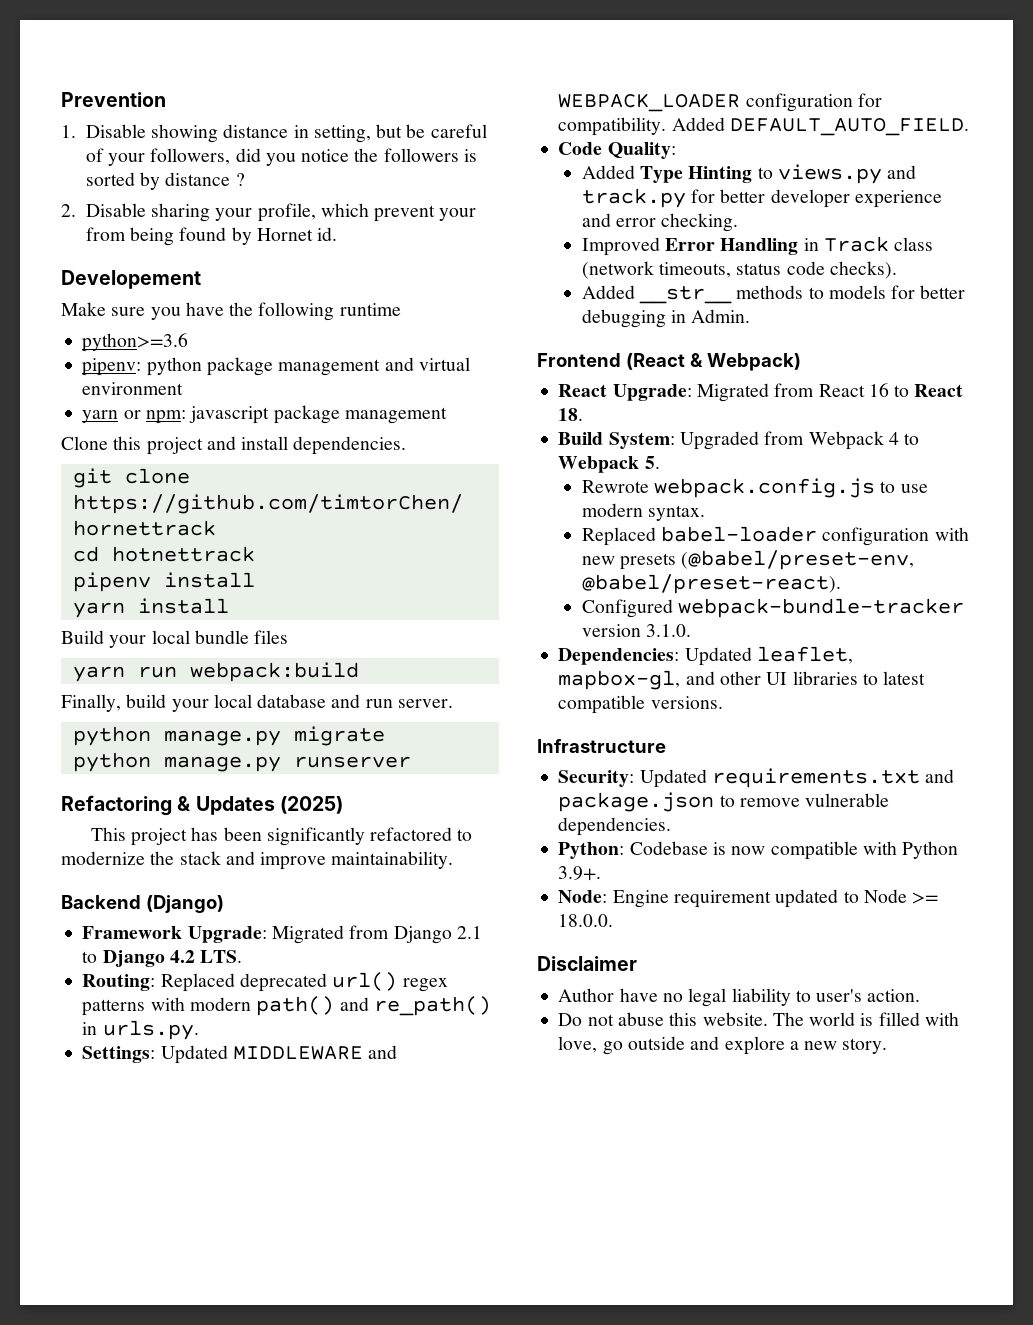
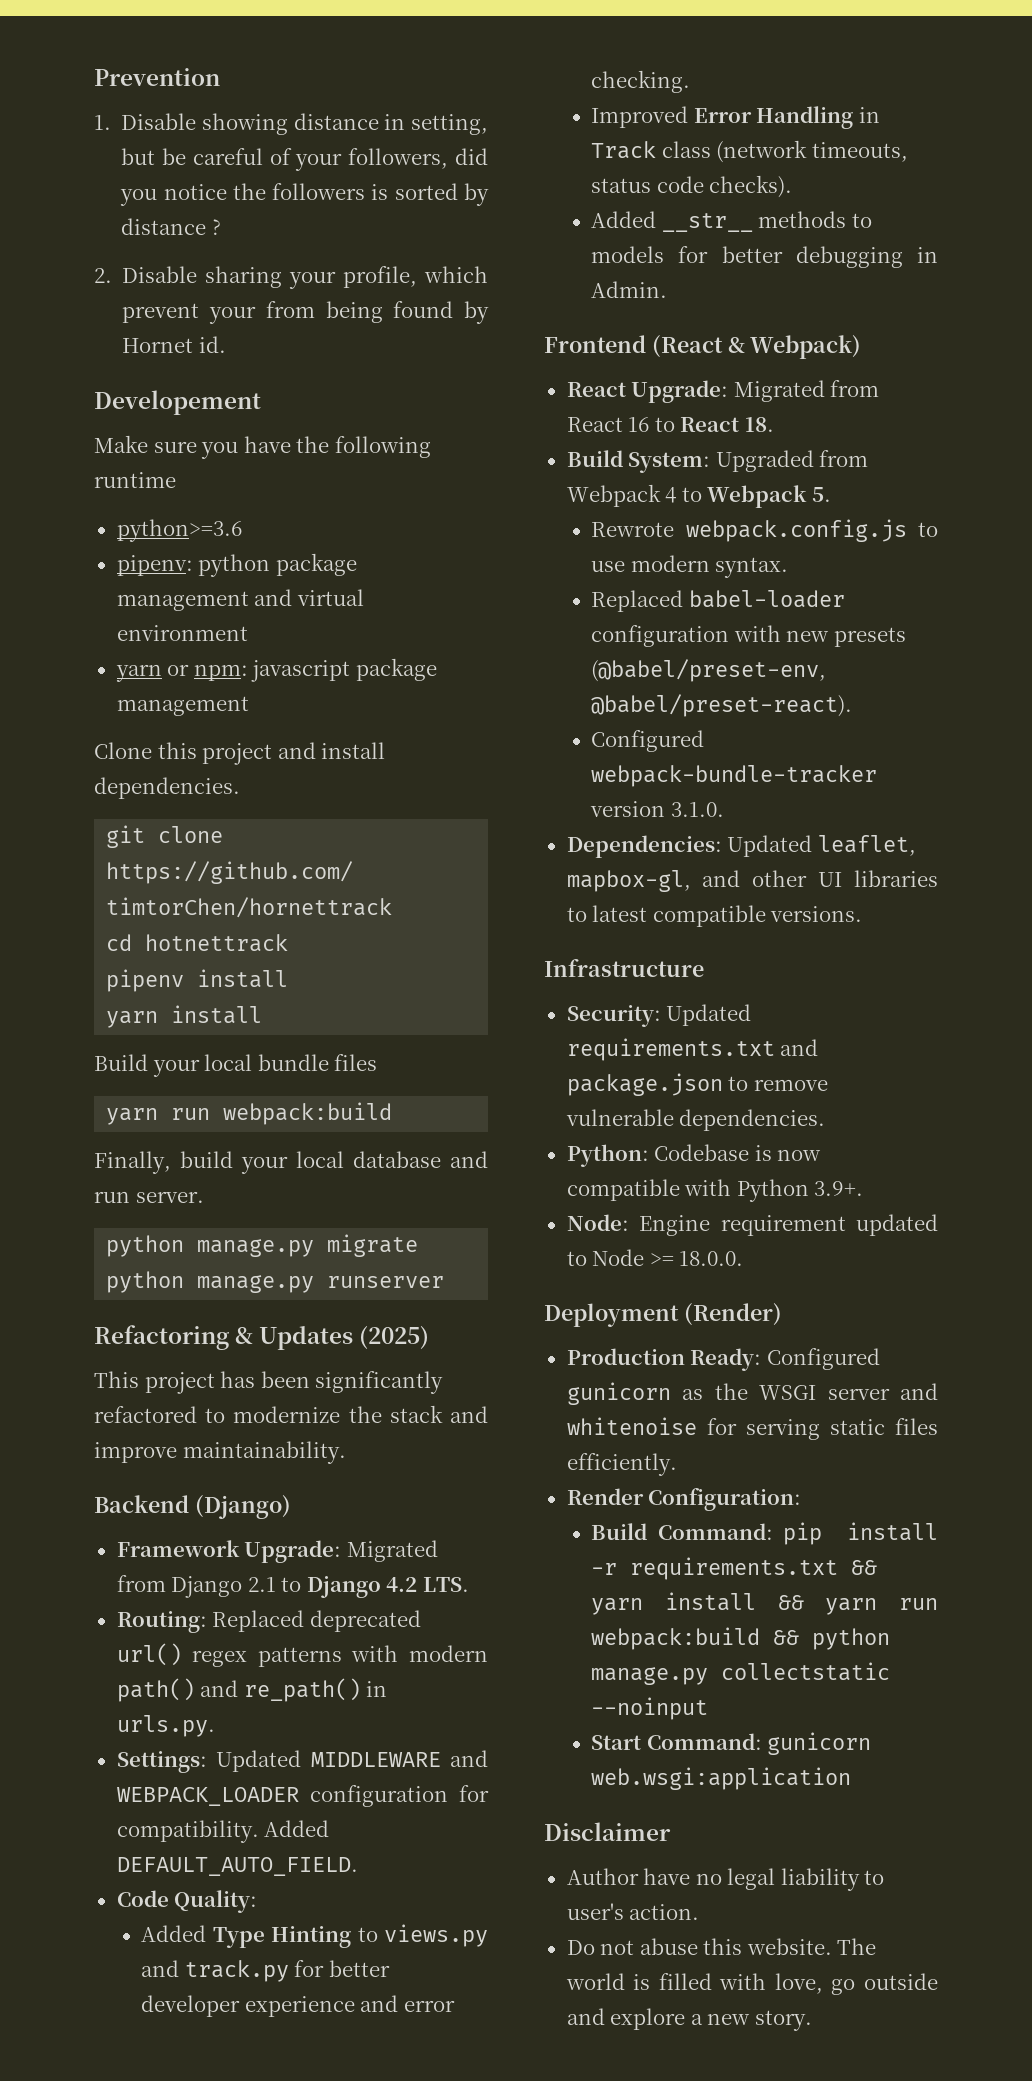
+ Deployment (Render)
+ Production Ready: Configured gunicorn as the WSGI server and whitenoise for serving static files efficiently.
+ Render Configuration:
+ Build Command: pip install -r requirements.txt && yarn install && yarn run webpack:build && python manage.py collectstatic --noinput
+ Start Command: gunicorn web.wsgi:application

